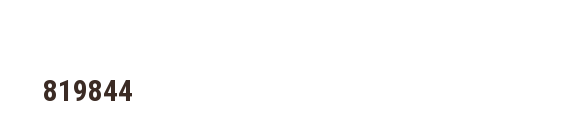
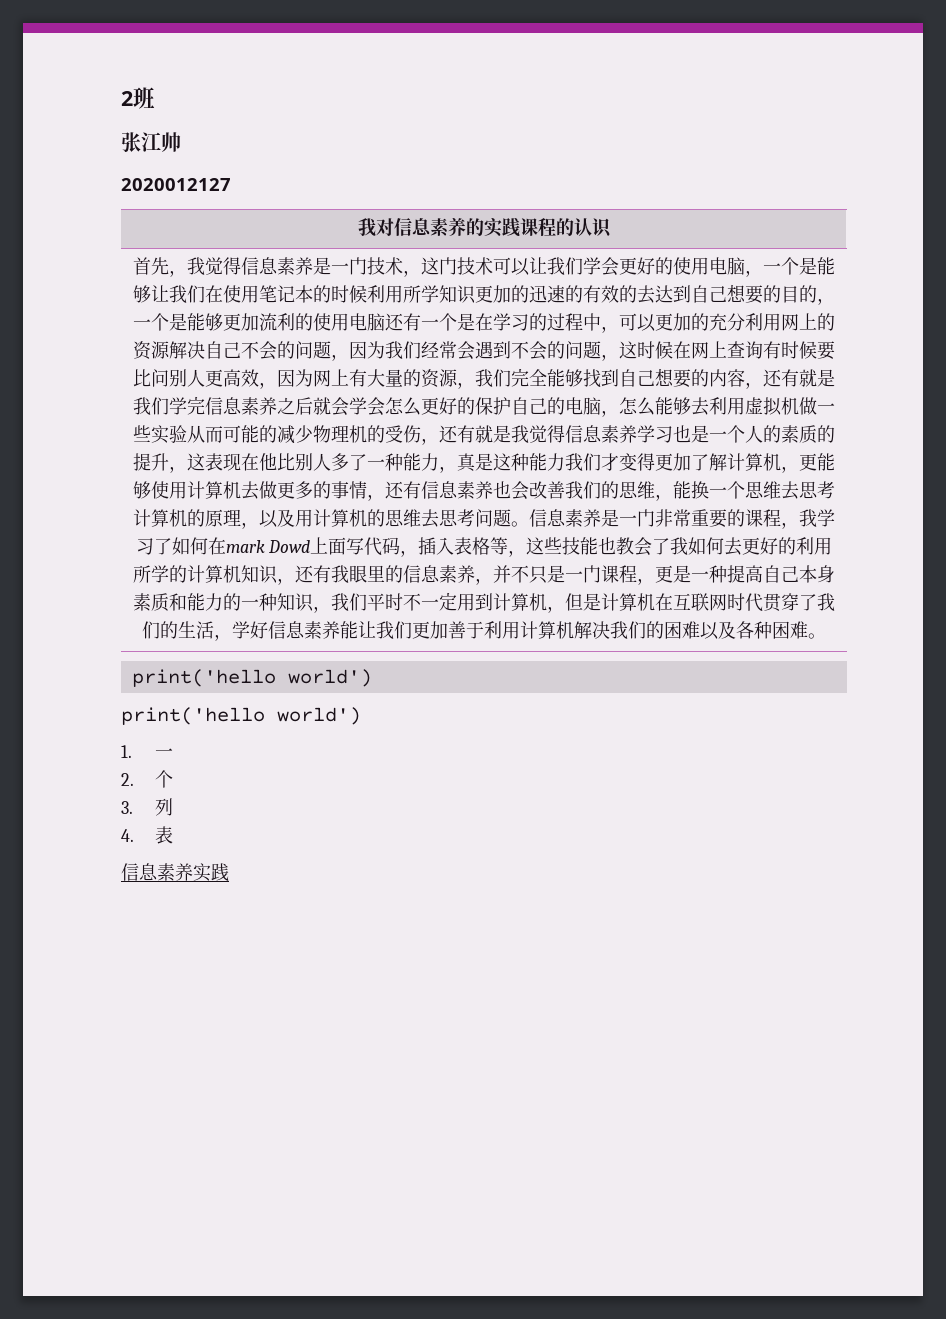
- 819844
+ 2班
+ 张江帅
+ 2020012127
+ 我对信息素养的实践课程的认识
+ 首先，我觉得信息素养是一门技术，这门技术可以让我们学会更好的使用电脑，一个是能够让我们在使用笔记本的时候利用所学知识更加的迅速的有效的去达到自己想要的目的，一个是能够更加流利的使用电脑还有一个是在学习的过程中，可以更加的充分利用网上的资源解决自己不会的问题，因为我们经常会遇到不会的问题，这时候在网上查询有时候要比问别人更高效，因为网上有大量的资源，我们完全能够找到自己想要的内容，还有就是我们学完信息素养之后就会学会怎么更好的保护自己的电脑，怎么能够去利用虚拟机做一些实验从而可能的减少物理机的受伤，还有就是我觉得信息素养学习也是一个人的素质的提升，这表现在他比别人多了一种能力，真是这种能力我们才变得更加了解计算机，更能够使用计算机去做更多的事情，还有信息素养也会改善我们的思维，能换一个思维去思考计算机的原理，以及用计算机的思维去思考问题。信息素养是一门非常重要的课程，我学习了如何在mark Dowd上面写代码，插入表格等，这些技能也教会了我如何去更好的利用所学的计算机知识，还有我眼里的信息素养，并不只是一门课程，更是一种提高自己本身素质和能力的一种知识，我们平时不一定用到计算机，但是计算机在互联网时代贯穿了我们的生活，学好信息素养能让我们更加善于利用计算机解决我们的困难以及各种困难。
+ print('hello world')
+ print('hello world')
+ 1.一
+ 2.个
+ 3.列
+ 4.表
+ 信息素养实践

